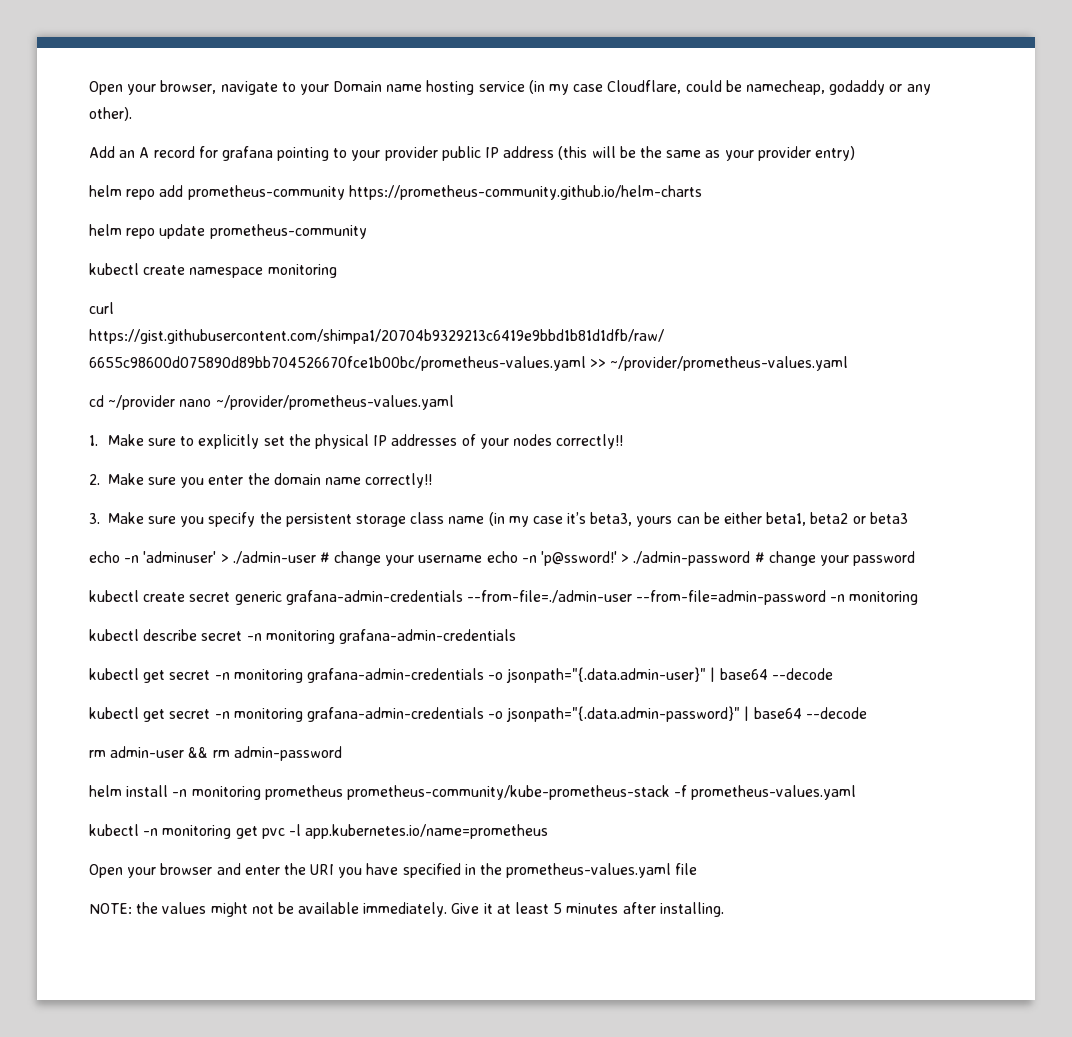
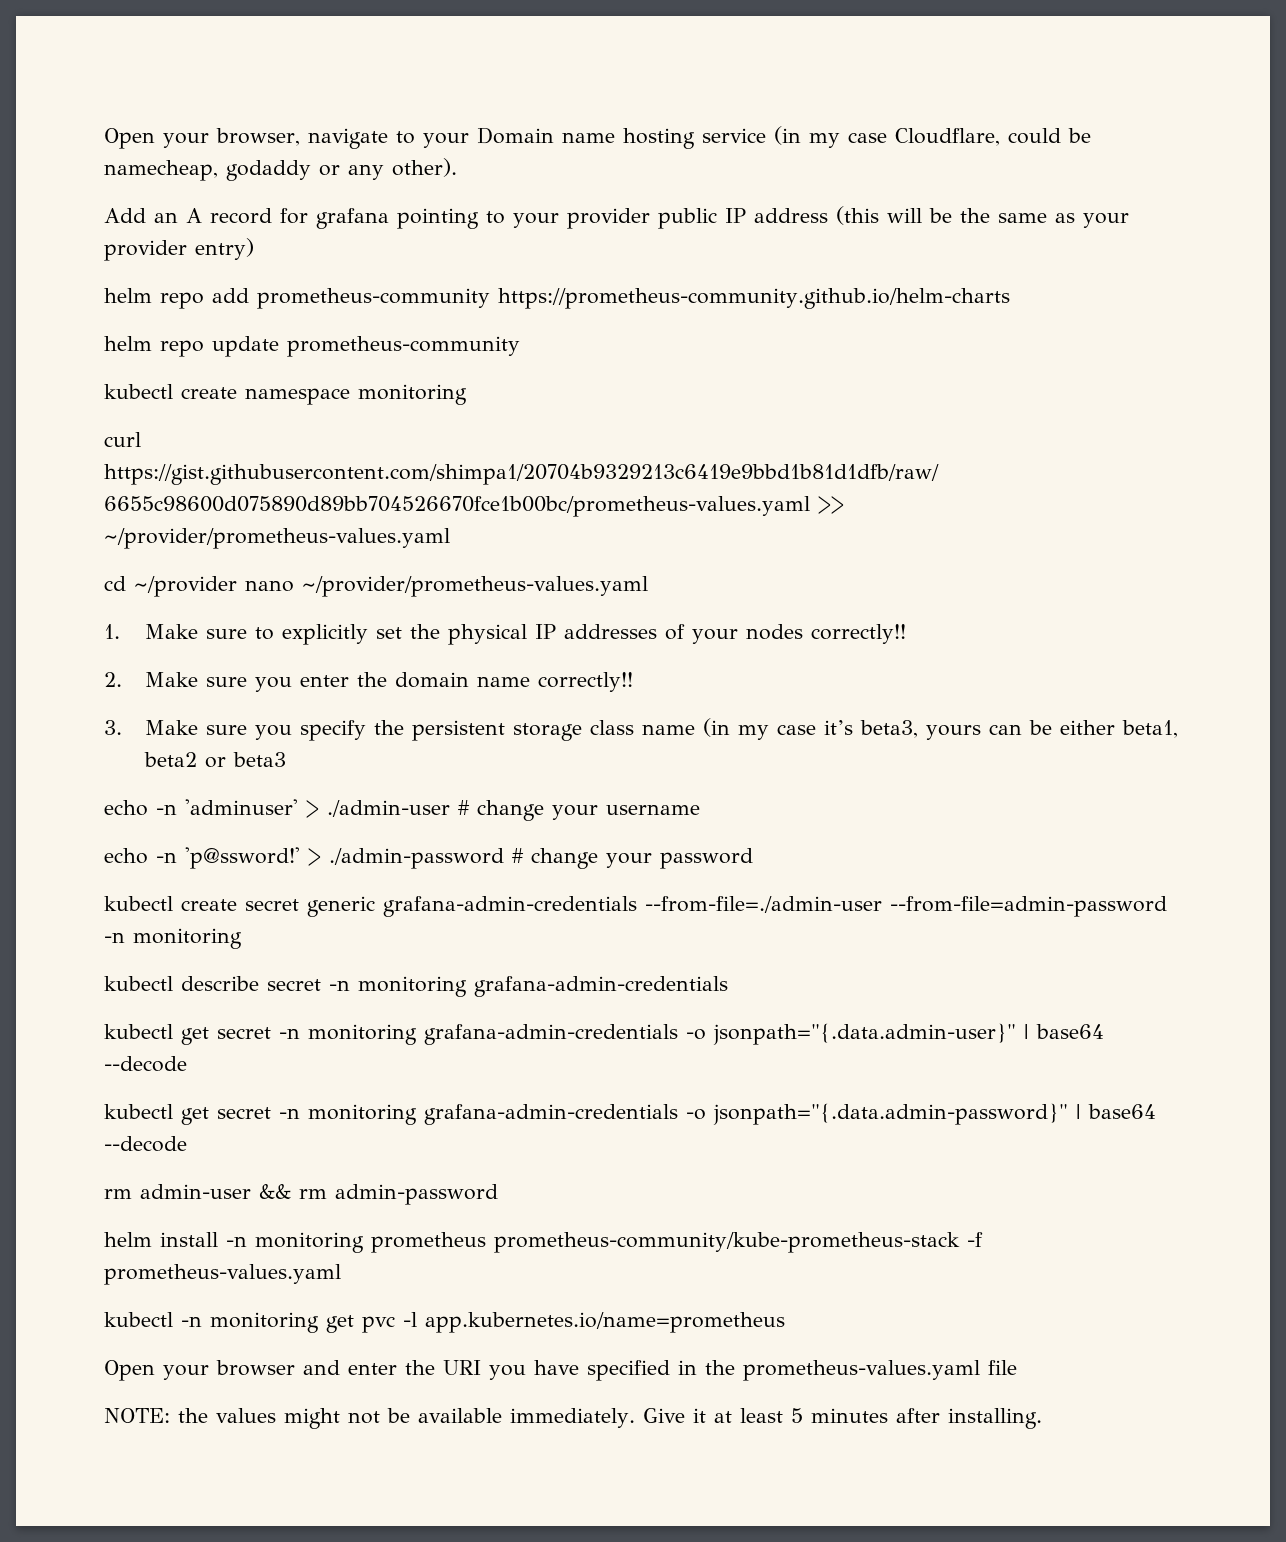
- echo -n 'adminuser' > ./admin-user # change your username echo -n 'p@ssword!'
+ echo -n 'adminuser' > ./admin-user # change your username
+ echo -n 'p@ssword!'

